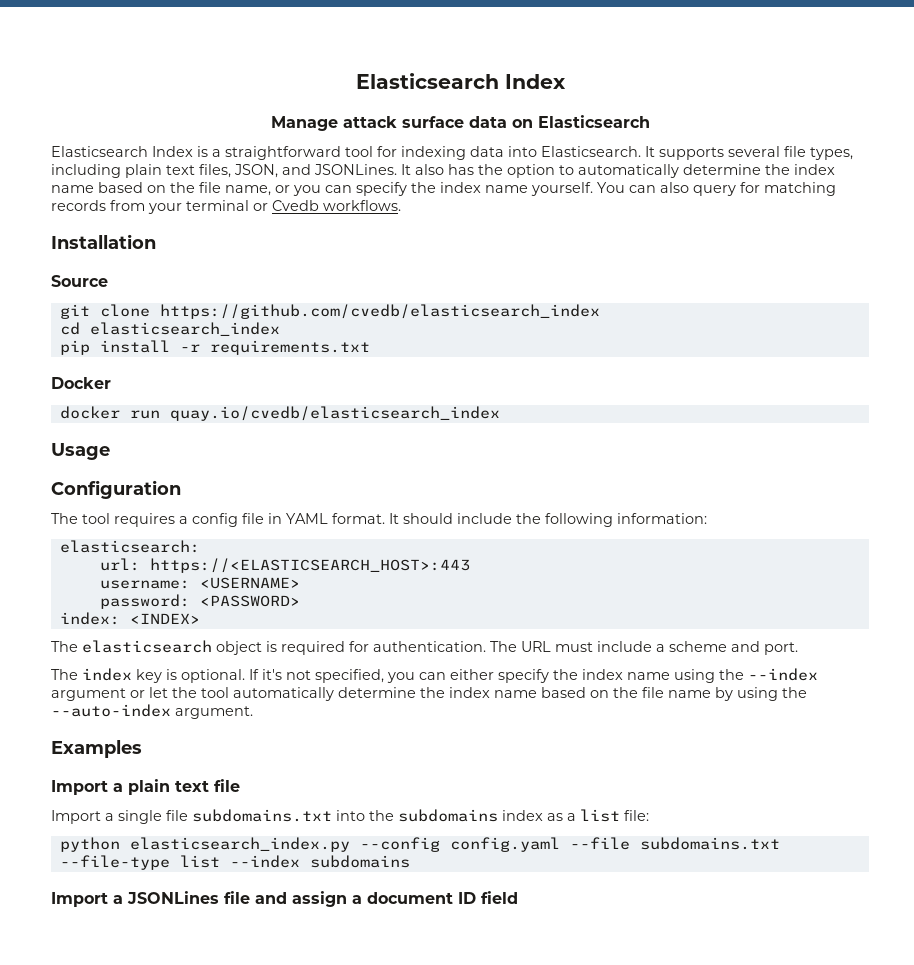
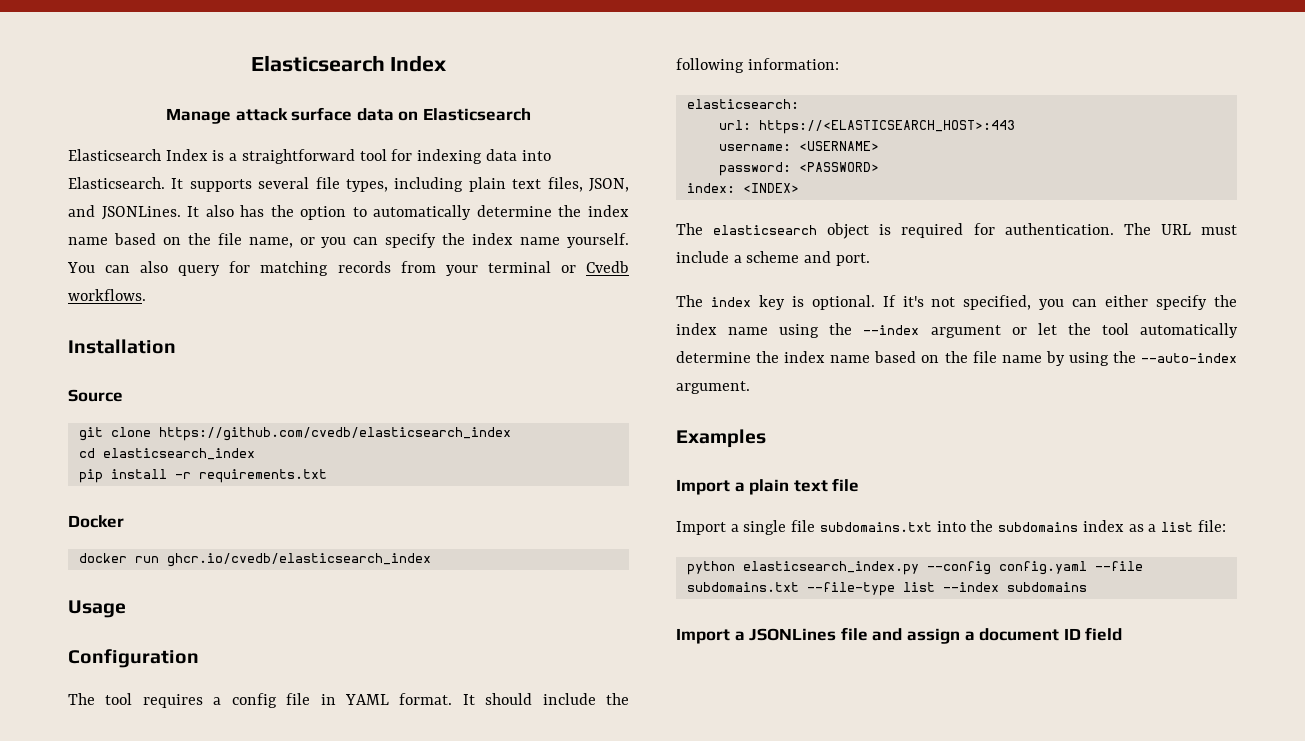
- docker run quay.io/cvedb/elasticsearch_index
+ docker run ghcr.io/cvedb/elasticsearch_index

